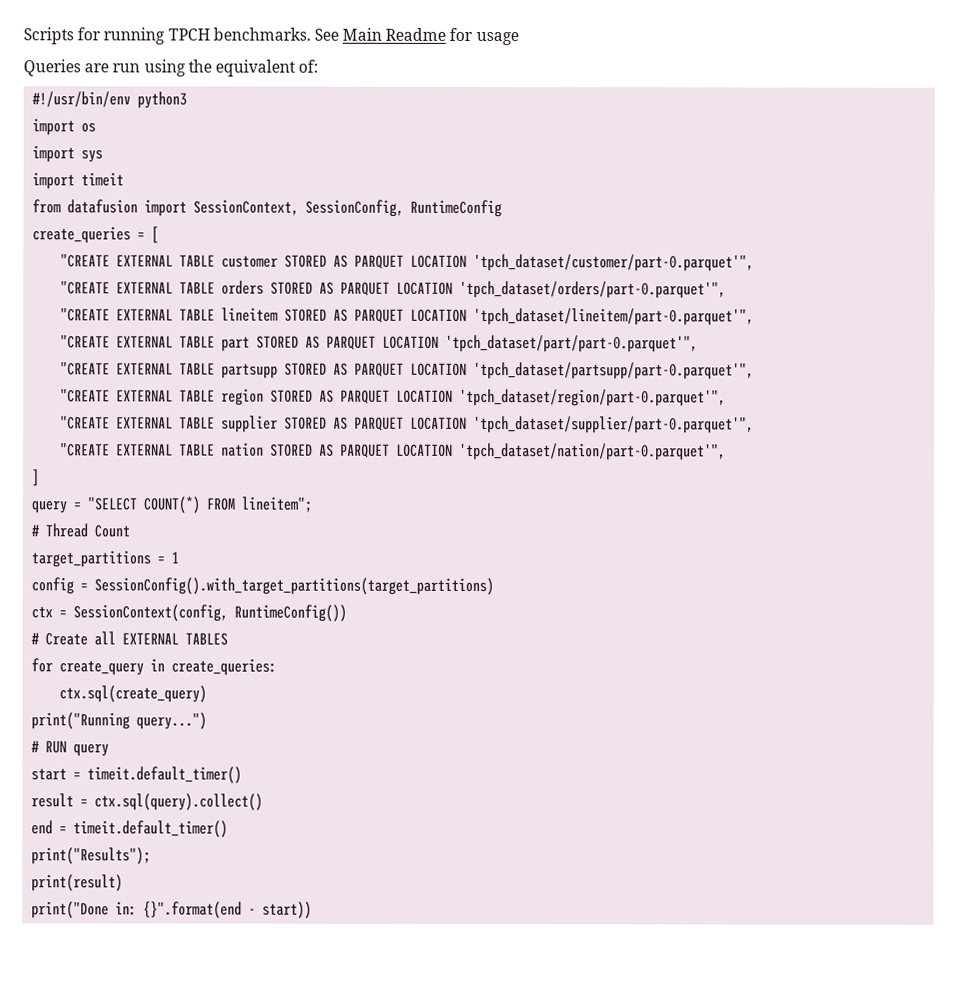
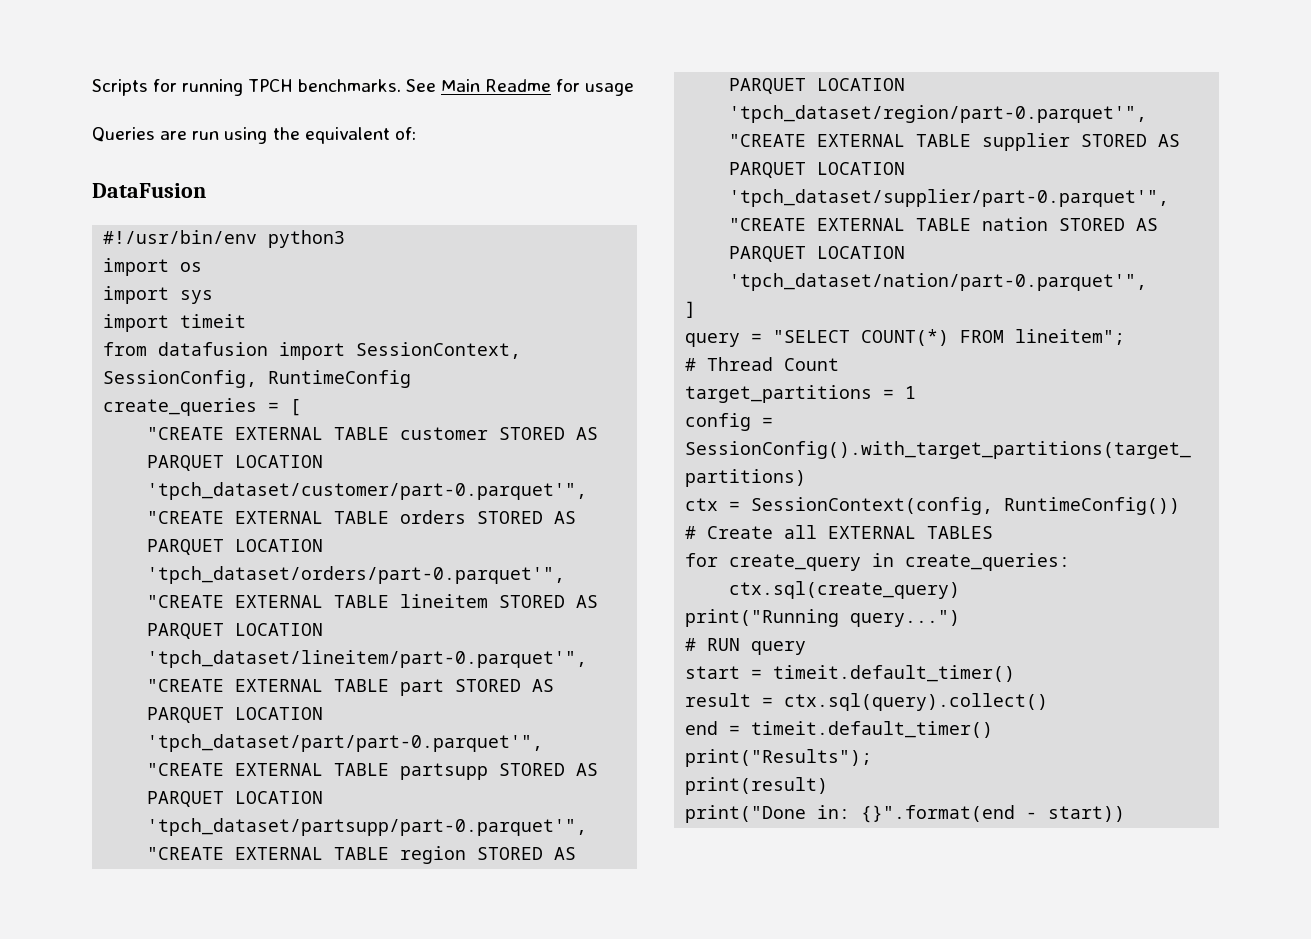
+ DataFusion

